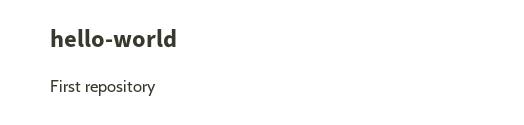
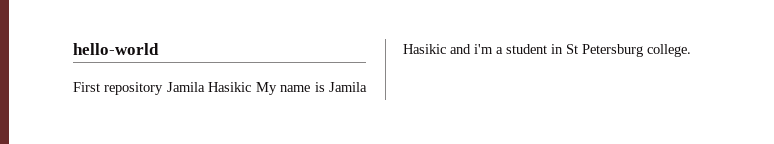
- First repository
+ First repository Jamila Hasikic My name is Jamila Hasikic and i'm a student in St Petersburg college.

